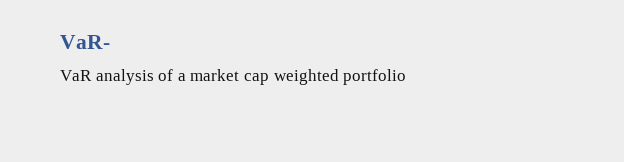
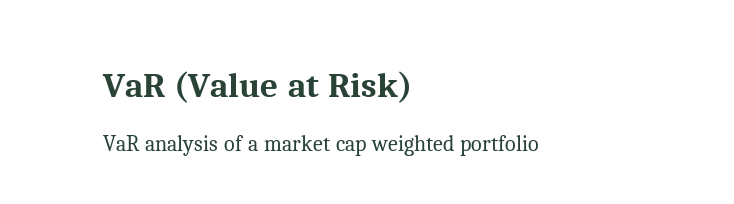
- VaR-
+ VaR (Value at Risk)

